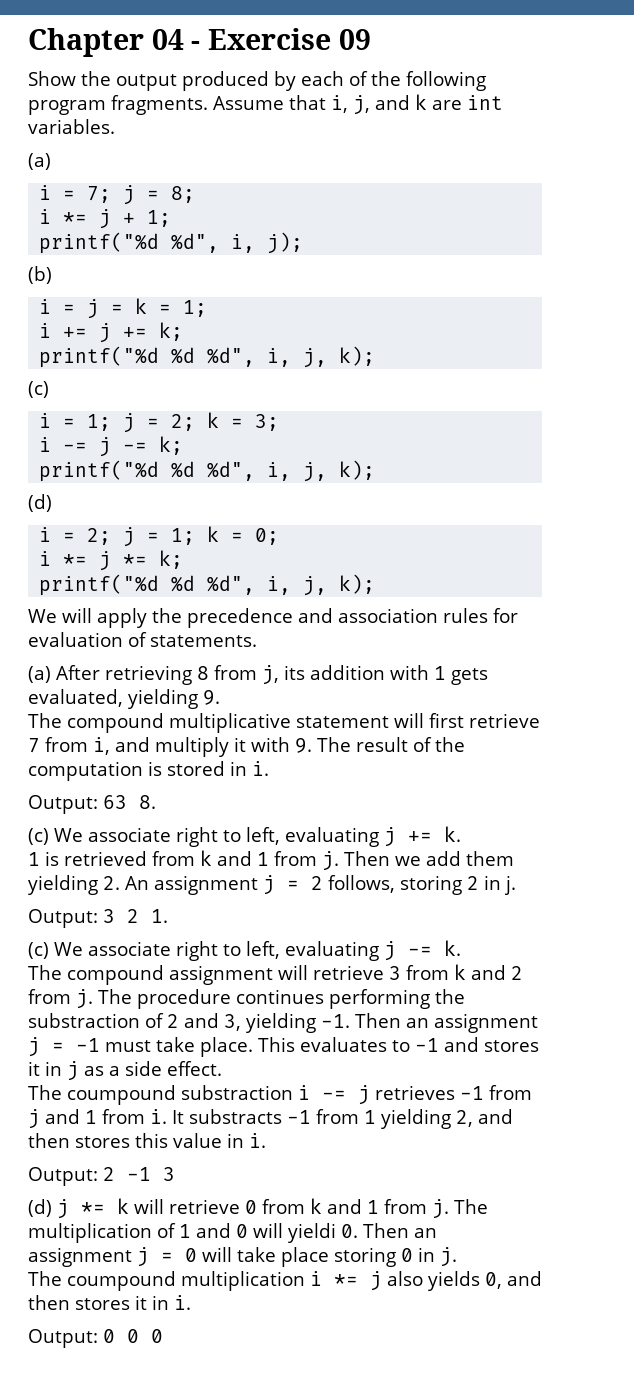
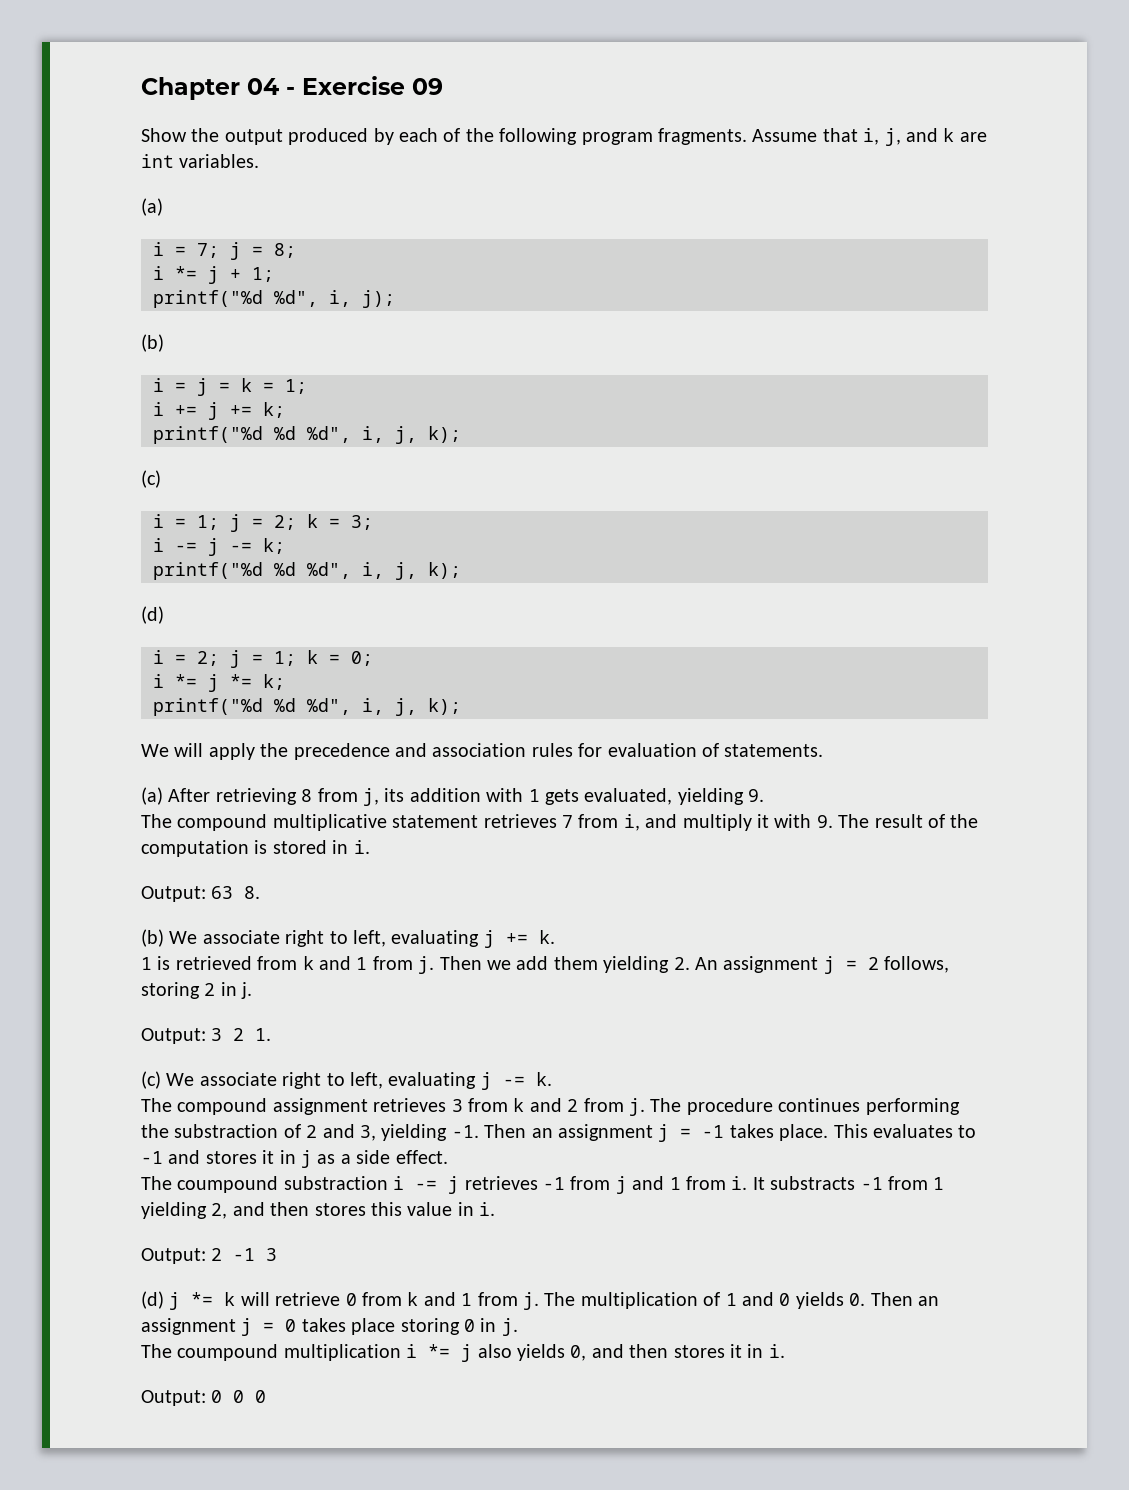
- The compound multiplicative statement will first retrieve 7 from i, and multiply it with 9. The result of the computation is stored in i.
+ The compound multiplicative statement retrieves 7 from i, and multiply it with 9. The result of the computation is stored in i.
- (c) We associate right to left, evaluating j += k.
+ (b) We associate right to left, evaluating j += k.
- The compound assignment will retrieve 3 from k and 2 from j.
+ The compound assignment retrieves 3 from k and 2 from j.
- Then an assignment j = -1 must take place.
+ Then an assignment j = -1 takes place.
- The multiplication of 1 and 0 will yieldi 0. Then an assignment j = 0 will take place storing 0 in j.
+ The multiplication of 1 and 0 yields 0. Then an assignment j = 0 takes place storing 0 in j.

